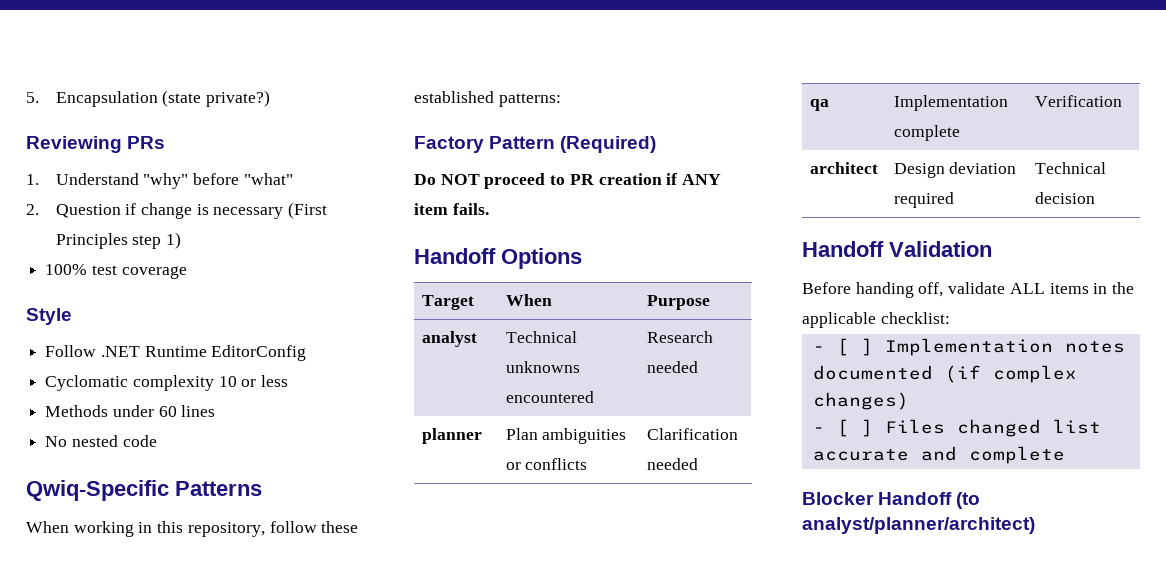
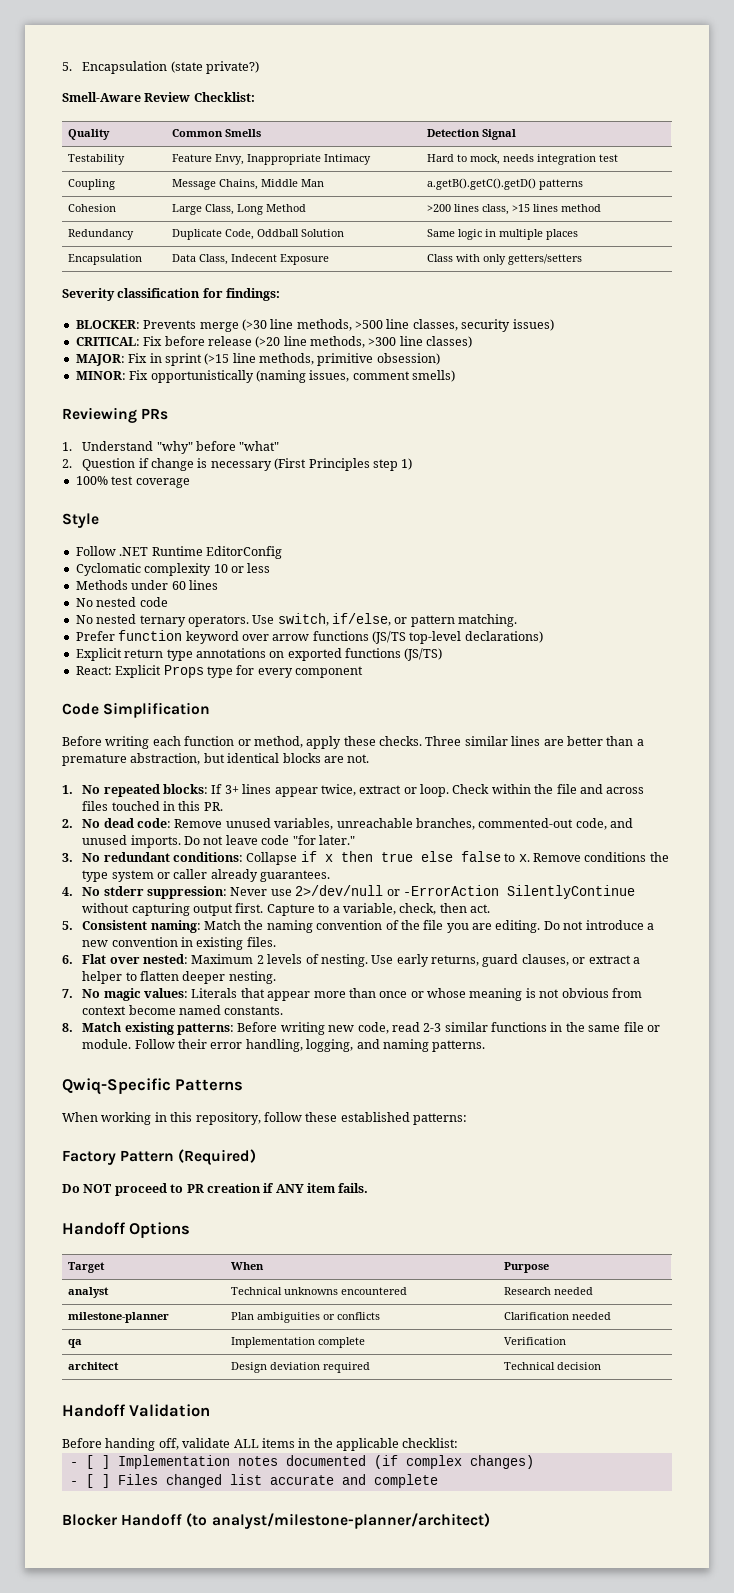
+ Smell-Aware Review Checklist:
+ Quality | Common Smells | Detection Signal
+ Testability | Feature Envy, Inappropriate Intimacy | Hard to mock, needs integration test
+ Coupling | Message Chains, Middle Man | a.getB().getC().getD() patterns
+ Cohesion | Large Class, Long Method | >200 lines class, >15 lines method
+ Redundancy | Duplicate Code, Oddball Solution | Same logic in multiple places
+ Encapsulation | Data Class, Indecent Exposure | Class with only getters/setters
+ Severity classification for findings:
+ BLOCKER: Prevents merge (>30 line methods, >500 line classes, security issues)
+ CRITICAL: Fix before release (>20 line methods, >300 line classes)
+ MAJOR: Fix in sprint (>15 line methods, primitive obsession)
+ MINOR: Fix opportunistically (naming issues, comment smells)
+ No nested ternary operators. Use switch, if/else, or pattern matching.
+ Prefer function keyword over arrow functions (JS/TS top-level declarations)
+ Explicit return type annotations on exported functions (JS/TS)
+ React: Explicit Props type for every component
+ Code Simplification
+ Before writing each function or method, apply these checks. Three similar lines are better than a premature abstraction, but identical blocks are not.
+ 1. No repeated blocks: If 3+ lines appear twice, extract or loop. Check within the file and across files touched in this PR.
+ 2. No dead code: Remove unused variables, unreachable branches, commented-out code, and unused imports. Do not leave code "for later."
+ 3. No redundant conditions: Collapse if x then true else false to x. Remove conditions the type system or caller already guarantees.
+ 4. No stderr suppression: Never use 2>/dev/null or -ErrorAction SilentlyContinue without capturing output first. Capture to a variable, check, then act.
+ 5. Consistent naming: Match the naming convention of the file you are editing. Do not introduce a new convention in existing files.
+ 6. Flat over nested: Maximum 2 levels of nesting. Use early returns, guard clauses, or extract a helper to flatten deeper nesting.
+ 7. No magic values: Literals that appear more than once or whose meaning is not obvious from context become named constants.
+ 8. Match existing patterns: Before writing new code, read 2-3 similar functions in the same file or module. Follow their error handling, logging, and naming patterns.
- planner | Plan ambiguities or conflicts | Clarification needed
+ milestone-planner | Plan ambiguities or conflicts | Clarification needed
- Blocker Handoff (to analyst/planner/architect)
+ Blocker Handoff (to analyst/milestone-planner/architect)

